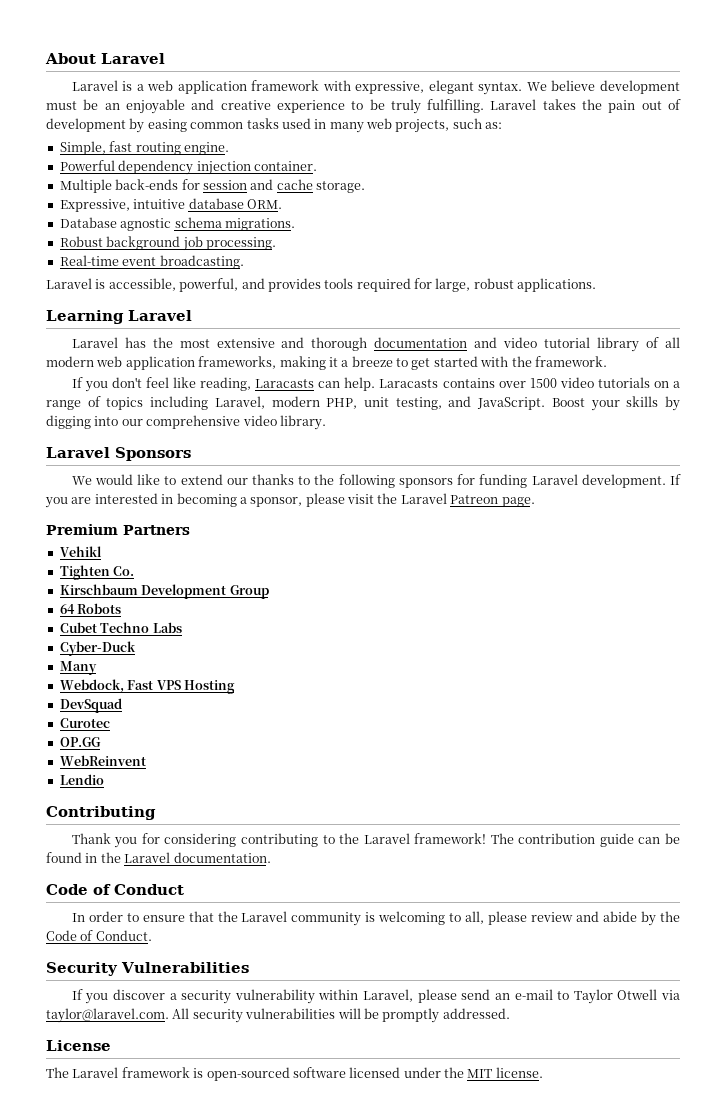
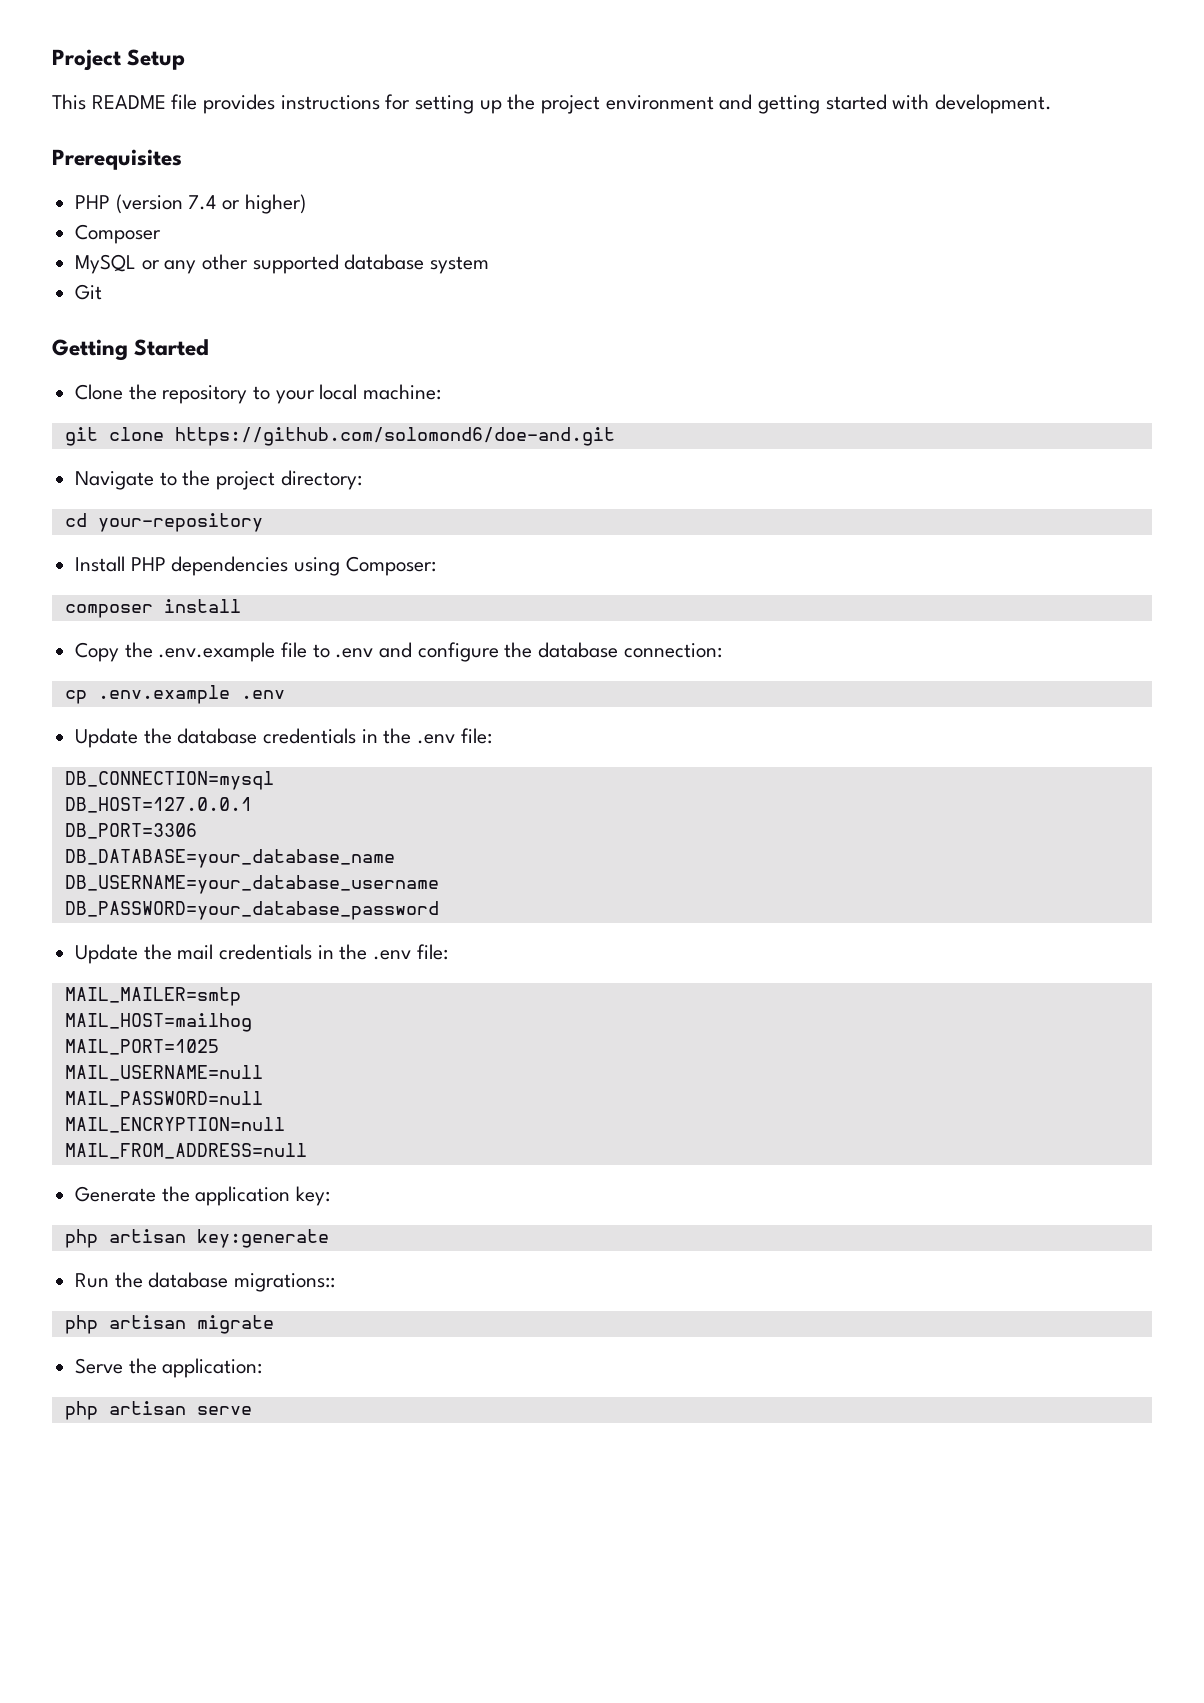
- About Laravel
- Laravel is a web application framework with expressive, elegant syntax. We believe development must be an enjoyable and creative experience to be truly fulfilling. Laravel takes the pain out of development by easing common tasks used in many web projects, such as:
- Simple, fast routing engine.
- Powerful dependency injection container.
- Multiple back-ends for session and cache storage.
- Expressive, intuitive database ORM.
- Database agnostic schema migrations.
- Robust background job processing.
- Real-time event broadcasting.
- Laravel is accessible, powerful, and provides tools required for large, robust applications.
- Learning Laravel
- Laravel has the most extensive and thorough documentation and video tutorial library of all modern web application frameworks, making it a breeze to get started with the framework.
- If you don't feel like reading, Laracasts can help. Laracasts contains over 1500 video tutorials on a range of topics including Laravel, modern PHP, unit testing, and JavaScript. Boost your skills by digging into our comprehensive video library.
- Laravel Sponsors
- We would like to extend our thanks to the following sponsors for funding Laravel development. If you are interested in becoming a sponsor, please visit the Laravel Patreon page.
- Premium Partners
- Vehikl
- Tighten Co.
- Kirschbaum Development Group
- 64 Robots
- Cubet Techno Labs
- Cyber-Duck
- Many
- Webdock, Fast VPS Hosting
- DevSquad
- Curotec
- OP.GG
- WebReinvent
- Lendio
- Contributing
- Thank you for considering contributing to the Laravel framework! The contribution guide can be found in the Laravel documentation.
- Code of Conduct
- In order to ensure that the Laravel community is welcoming to all, please review and abide by the Code of Conduct.
- Security Vulnerabilities
- If you discover a security vulnerability within Laravel, please send an e-mail to Taylor Otwell via taylor@laravel.com. All security vulnerabilities will be promptly addressed.
- License
- The Laravel framework is open-sourced software licensed under the MIT license.
+ Project Setup
+ This README file provides instructions for setting up the project environment and getting started with development.
+ Prerequisites
+ PHP (version 7.4 or higher)
+ Composer
+ MySQL or any other supported database system
+ Git
+ Getting Started
+ Clone the repository to your local machine:
+ git clone https://github.com/solomond6/doe-and.git
+ Navigate to the project directory:
+ cd your-repository
+ Install PHP dependencies using Composer:
+ composer install
+ Copy the .env.example file to .env and configure the database connection:
+ cp .env.example .env
+ Update the database credentials in the .env file:
+ DB_CONNECTION=mysql
+ DB_HOST=127.0.0.1
+ DB_PORT=3306
+ DB_DATABASE=your_database_name
+ DB_USERNAME=your_database_username
+ DB_PASSWORD=your_database_password
+ Update the mail credentials in the .env file:
+ MAIL_MAILER=smtp
+ MAIL_HOST=mailhog
+ MAIL_PORT=1025
+ MAIL_USERNAME=null
+ MAIL_PASSWORD=null
+ MAIL_ENCRYPTION=null
+ MAIL_FROM_ADDRESS=null
+ Generate the application key:
+ php artisan key:generate
+ Run the database migrations::
+ php artisan migrate
+ Serve the application:
+ php artisan serve

